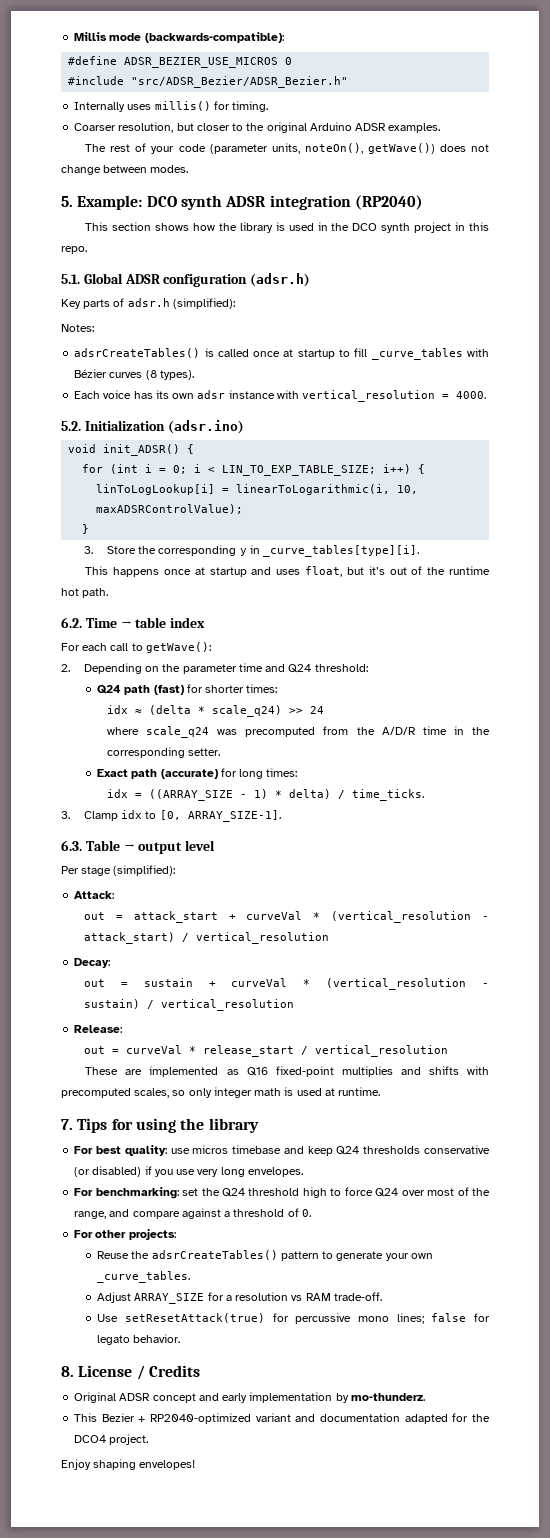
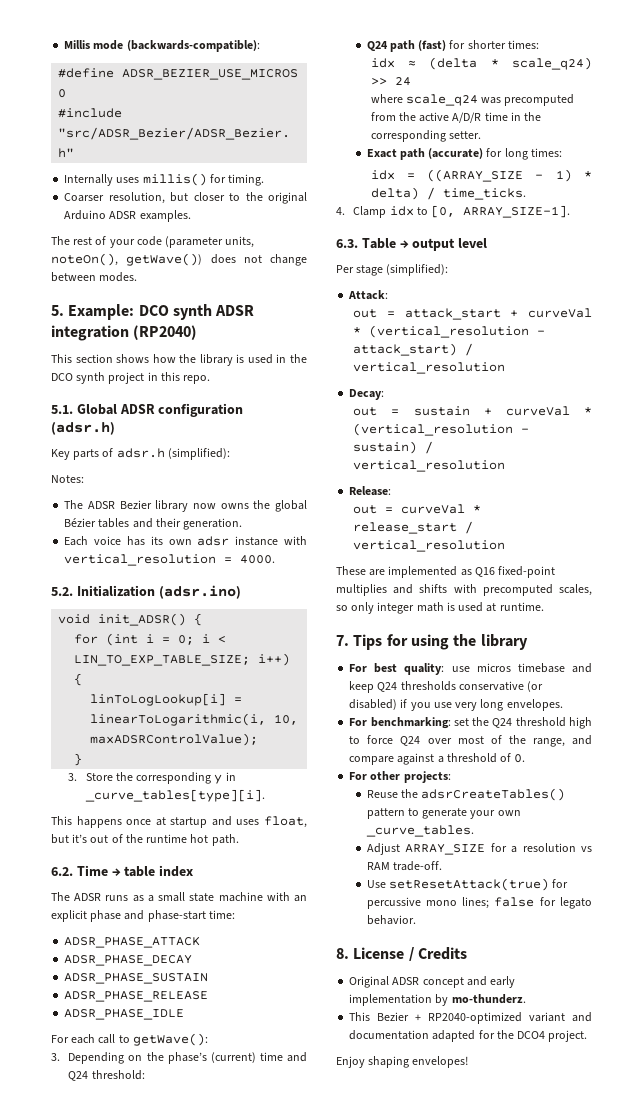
- adsrCreateTables() is called once at startup to fill _curve_tables with Bézier curves (8 types).
+ The ADSR Bezier library now owns the global Bézier tables and their generation.
+ The ADSR runs as a small state machine with an explicit phase and phase‑start time:
+ ADSR_PHASE_ATTACK
+ ADSR_PHASE_DECAY
+ ADSR_PHASE_SUSTAIN
+ ADSR_PHASE_RELEASE
+ ADSR_PHASE_IDLE
- 2. Depending on the parameter time and Q24 threshold:
+ 3. Depending on the phase’s (current) time and Q24 threshold:
- where scale_q24 was precomputed from the A/D/R time in the corresponding setter.
+ where scale_q24 was precomputed from the active A/D/R time in the corresponding setter.
- 3. Clamp idx to [0, ARRAY_SIZE-1].
+ 4. Clamp idx to [0, ARRAY_SIZE-1].

